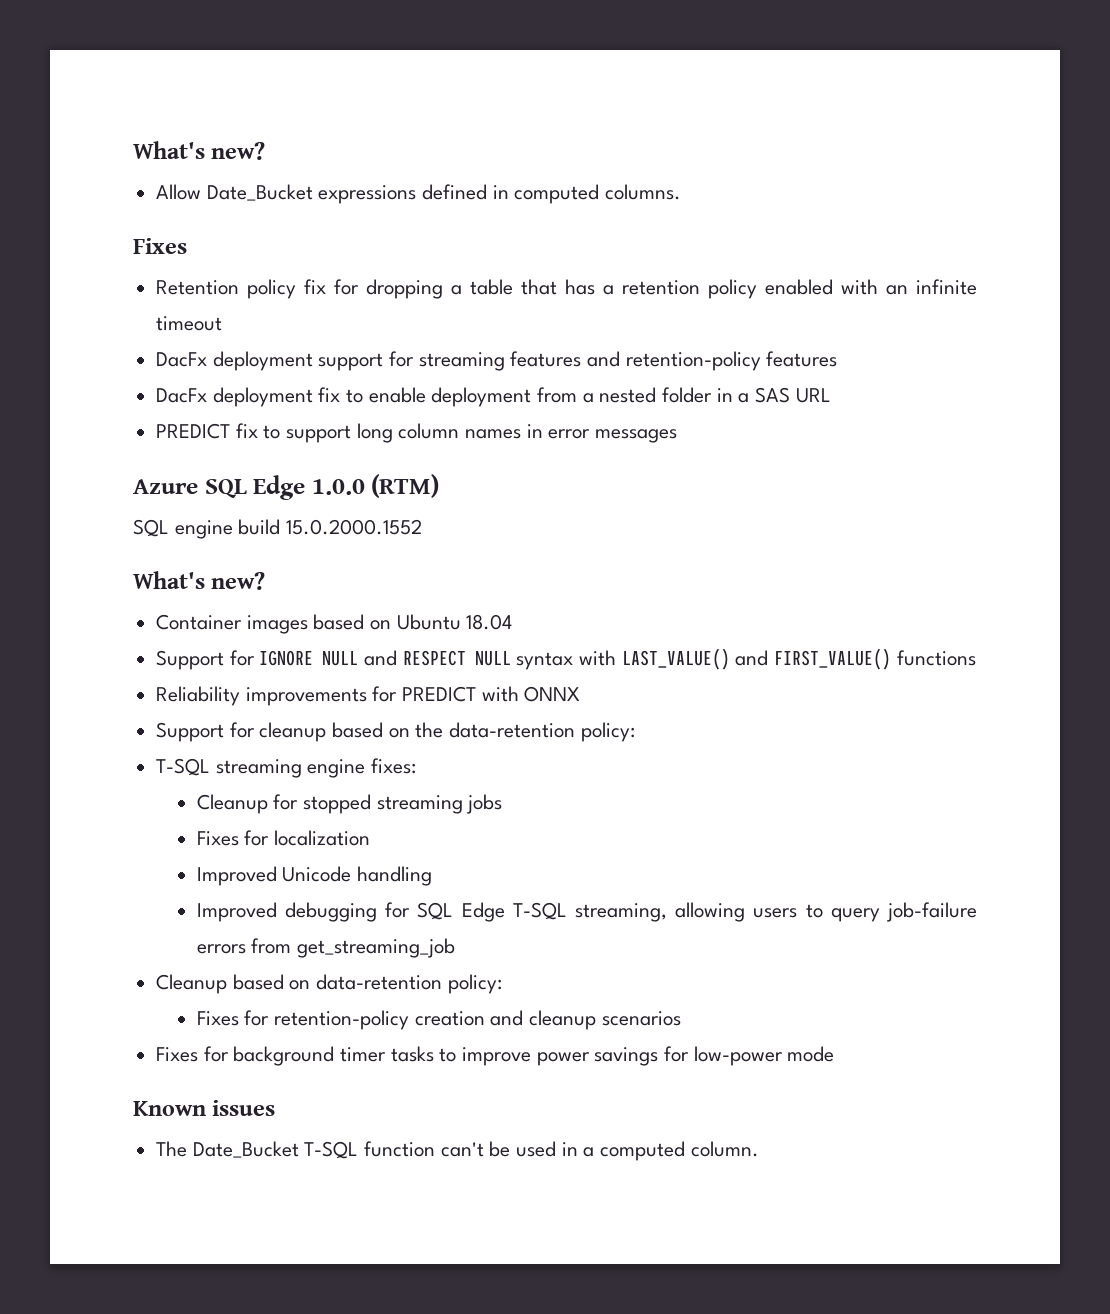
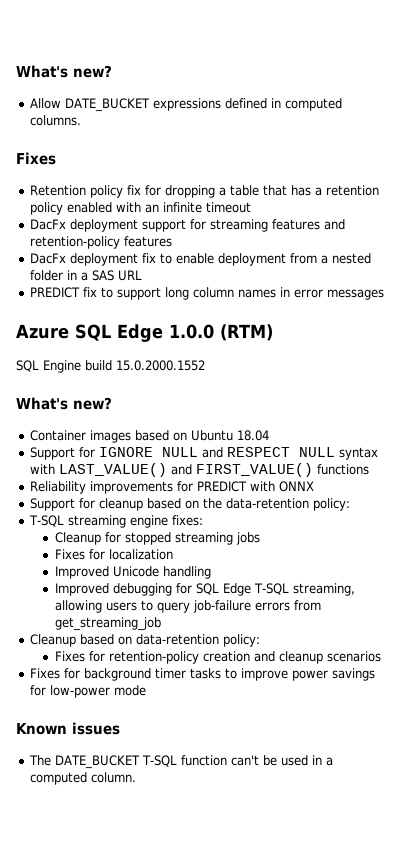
- Allow Date_Bucket expressions defined in computed columns.
+ Allow DATE_BUCKET expressions defined in computed columns.
- SQL engine build 15.0.2000.1552
+ SQL Engine build 15.0.2000.1552
- The Date_Bucket T-SQL function can't be used in a computed column.
+ The DATE_BUCKET T-SQL function can't be used in a computed column.

